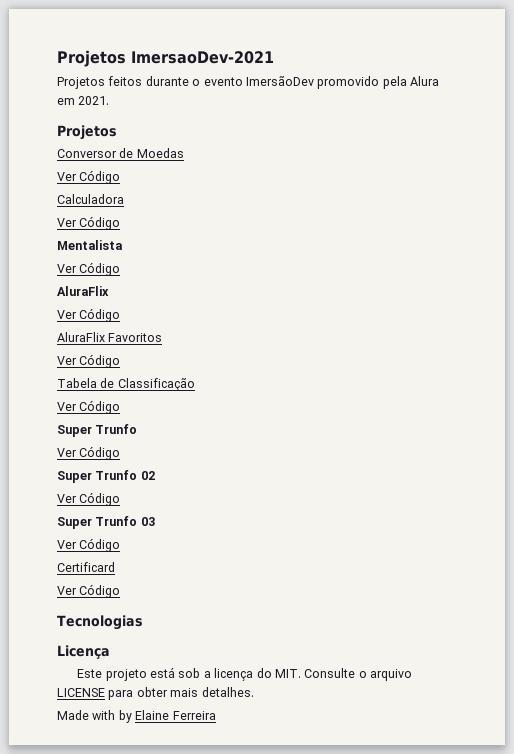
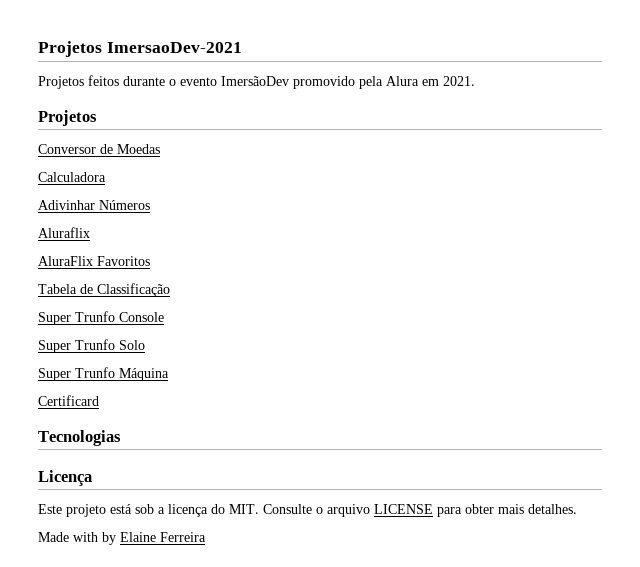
  Conversor de Moedas
- Ver Código
  Calculadora
- Ver Código
- Mentalista
- Ver Código
- AluraFlix
- Ver Código
+ Adivinhar Números
+ Aluraflix
  AluraFlix Favoritos
- Ver Código
  Tabela de Classificação
- Ver Código
- Super Trunfo
- Ver Código
- Super Trunfo 02
- Ver Código
- Super Trunfo 03
- Ver Código
+ Super Trunfo Console
+ Super Trunfo Solo
+ Super Trunfo Máquina
  Certificard
- Ver Código

